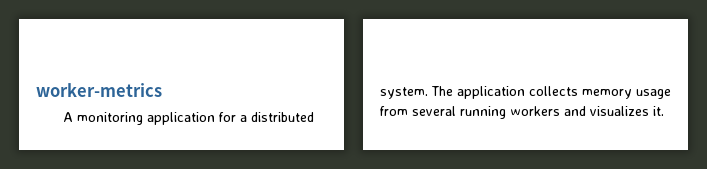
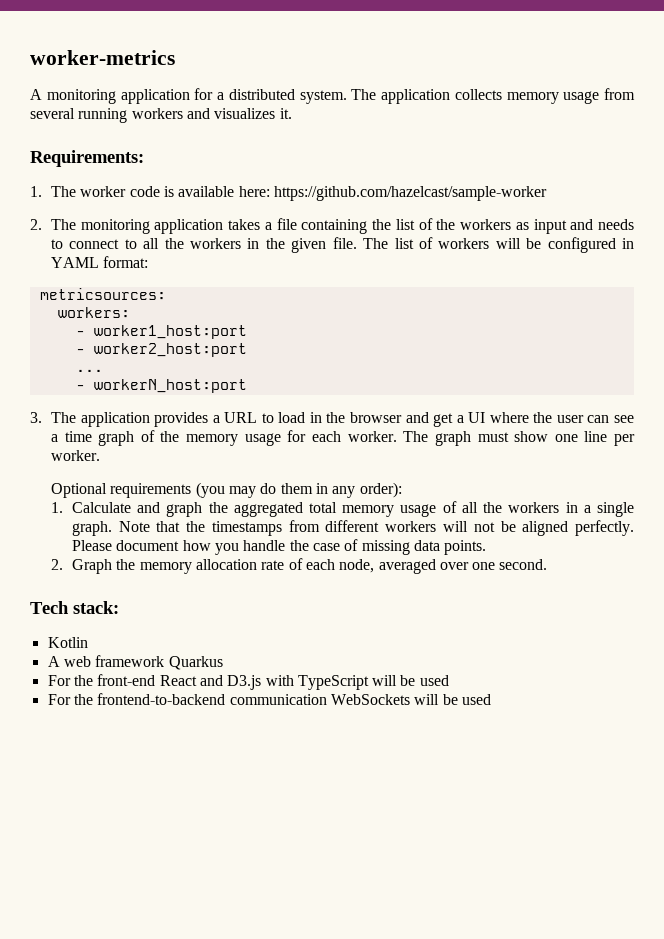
+ Requirements:
+ 1. The worker code is available here: https://github.com/hazelcast/sample-worker
+ 2. The monitoring application takes a file containing the list of the workers as input and needs to connect to all the workers in the given file. The list of workers will be configured in YAML format:
+ metricsources:
+ workers:
+ - worker1_host:port
+ - worker2_host:port
+ ...
+ - workerN_host:port
+ 3. The application provides a URL to load in the browser and get a UI where the user can see a time graph of the memory usage for each worker. The graph must show one line per worker.
+ Optional requirements (you may do them in any order):
+ 1. Calculate and graph the aggregated total memory usage of all the workers in a single graph. Note that the timestamps from different workers will not be aligned perfectly. Please document how you handle the case of missing data points.
+ 2. Graph the memory allocation rate of each node, averaged over one second.
+ Tech stack:
+ Kotlin
+ A web framework Quarkus
+ For the front-end React and D3.js with TypeScript will be used
+ For the frontend-to-backend communication WebSockets will be used

